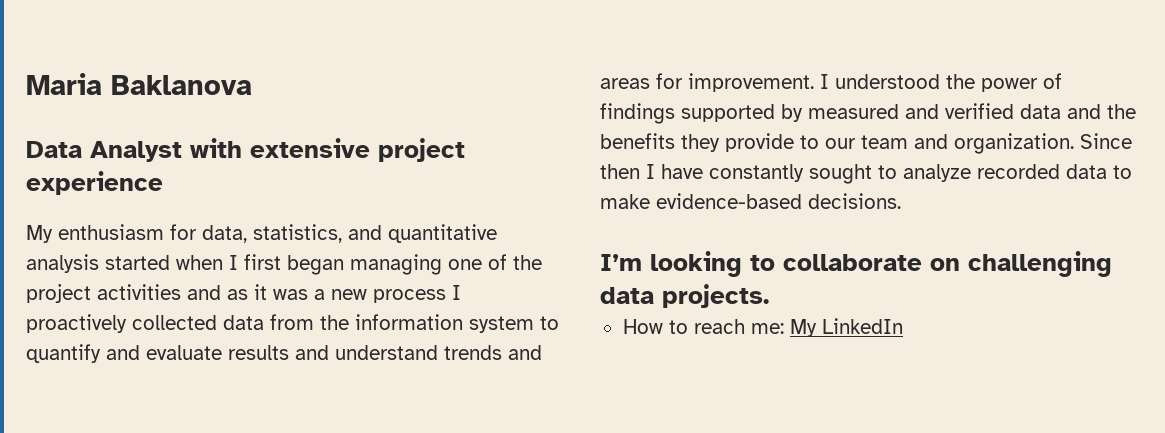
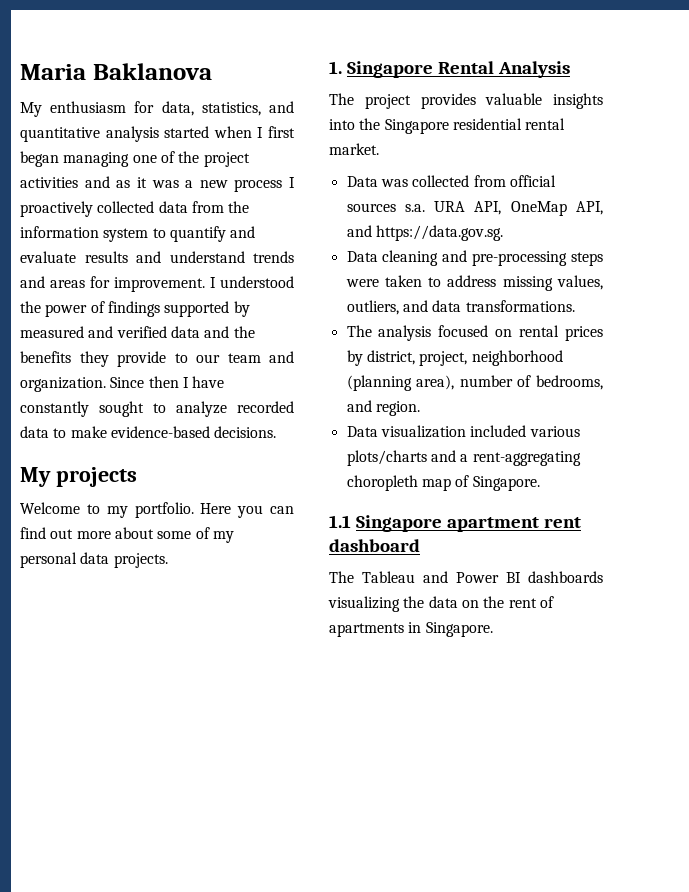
- Data Analyst with extensive project experience
- I’m looking to collaborate on challenging data projects.
- How to reach me: My LinkedIn
+ My projects
+ Welcome to my portfolio. Here you can find out more about some of my personal data projects.
+ 1. Singapore Rental Analysis
+ The project provides valuable insights into the Singapore residential rental market.
+ Data was collected from official sources s.a. URA API, OneMap API, and https://data.gov.sg.
+ Data cleaning and pre-processing steps were taken to address missing values, outliers, and data transformations.
+ The analysis focused on rental prices by district, project, neighborhood (planning area), number of bedrooms, and region.
+ Data visualization included various plots/charts and a rent-aggregating choropleth map of Singapore.
+ 1.1 Singapore apartment rent dashboard
+ The Tableau and Power BI dashboards visualizing the data on the rent of apartments in Singapore.

